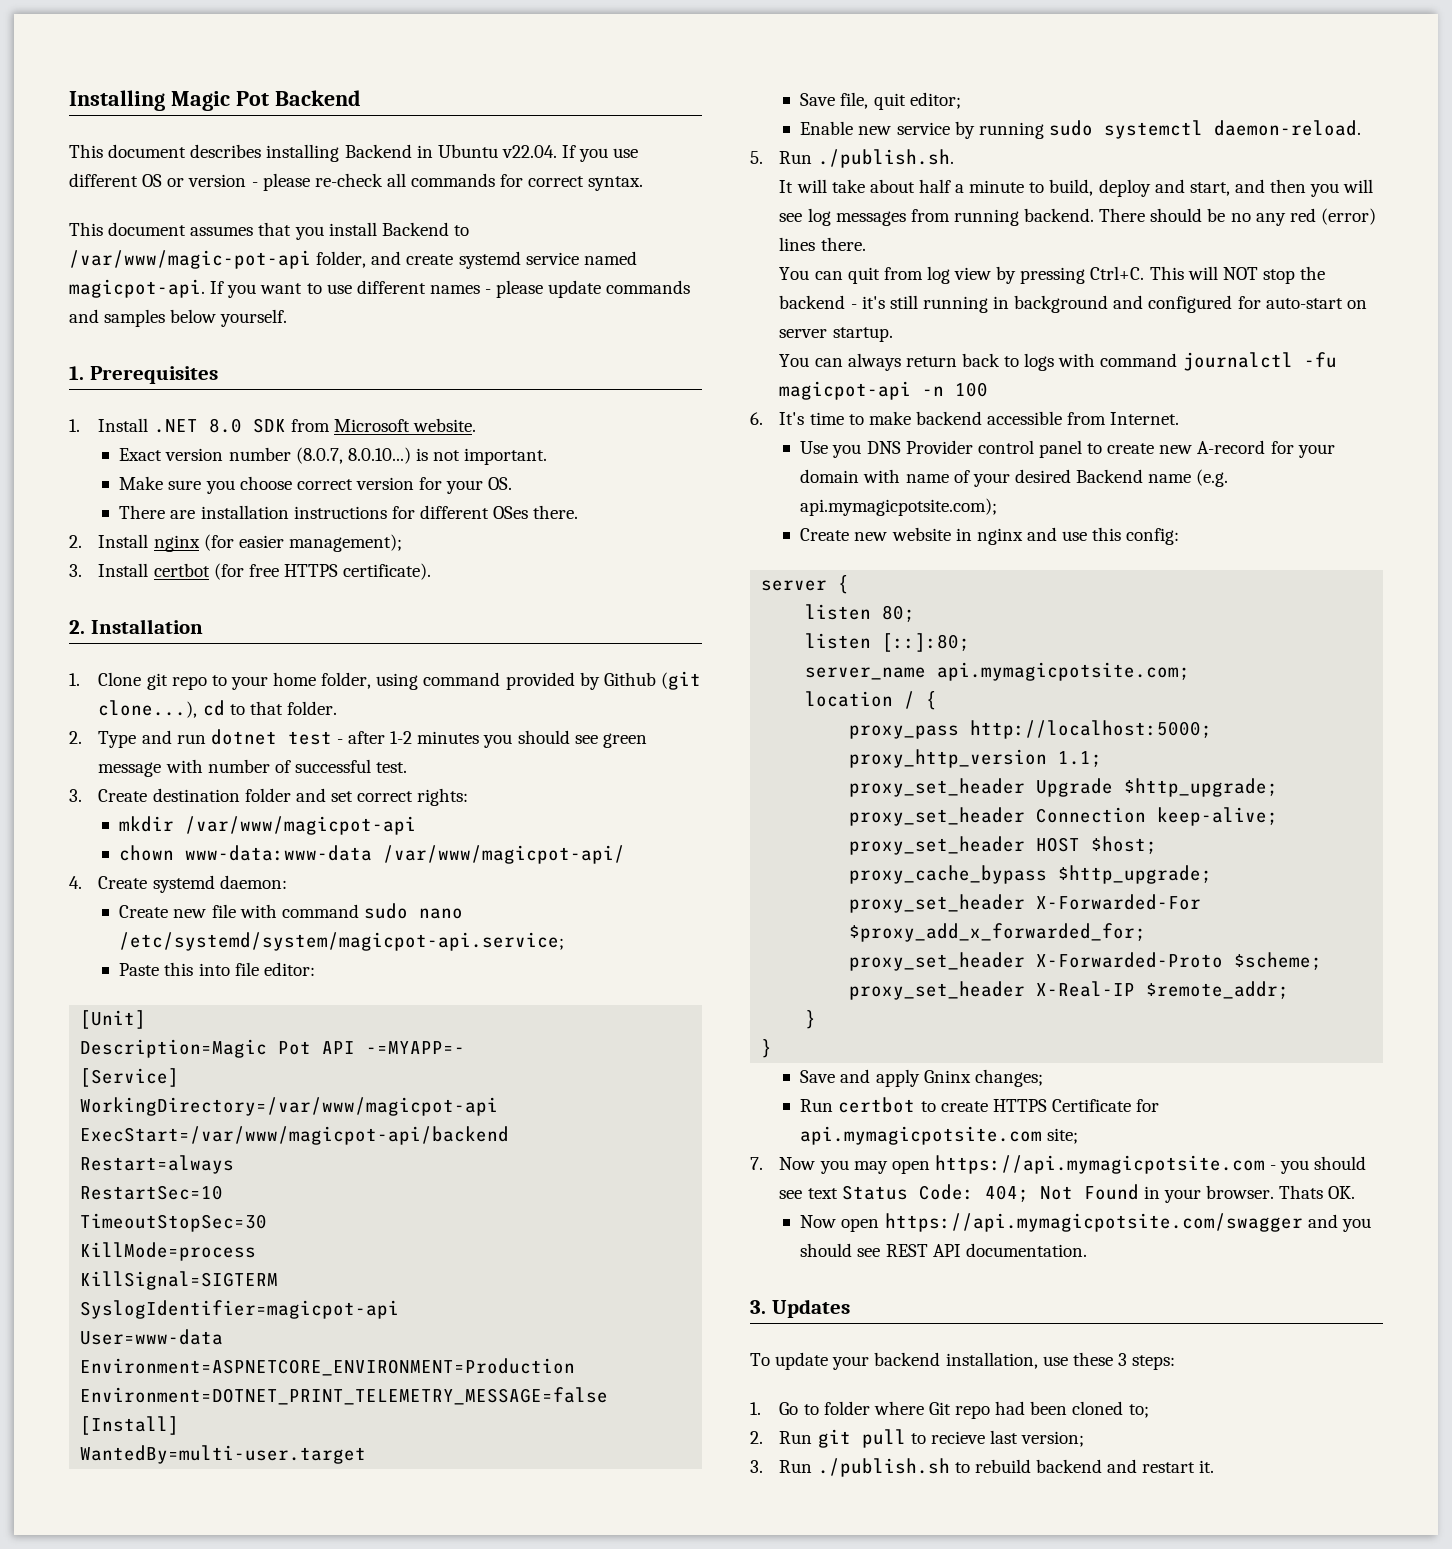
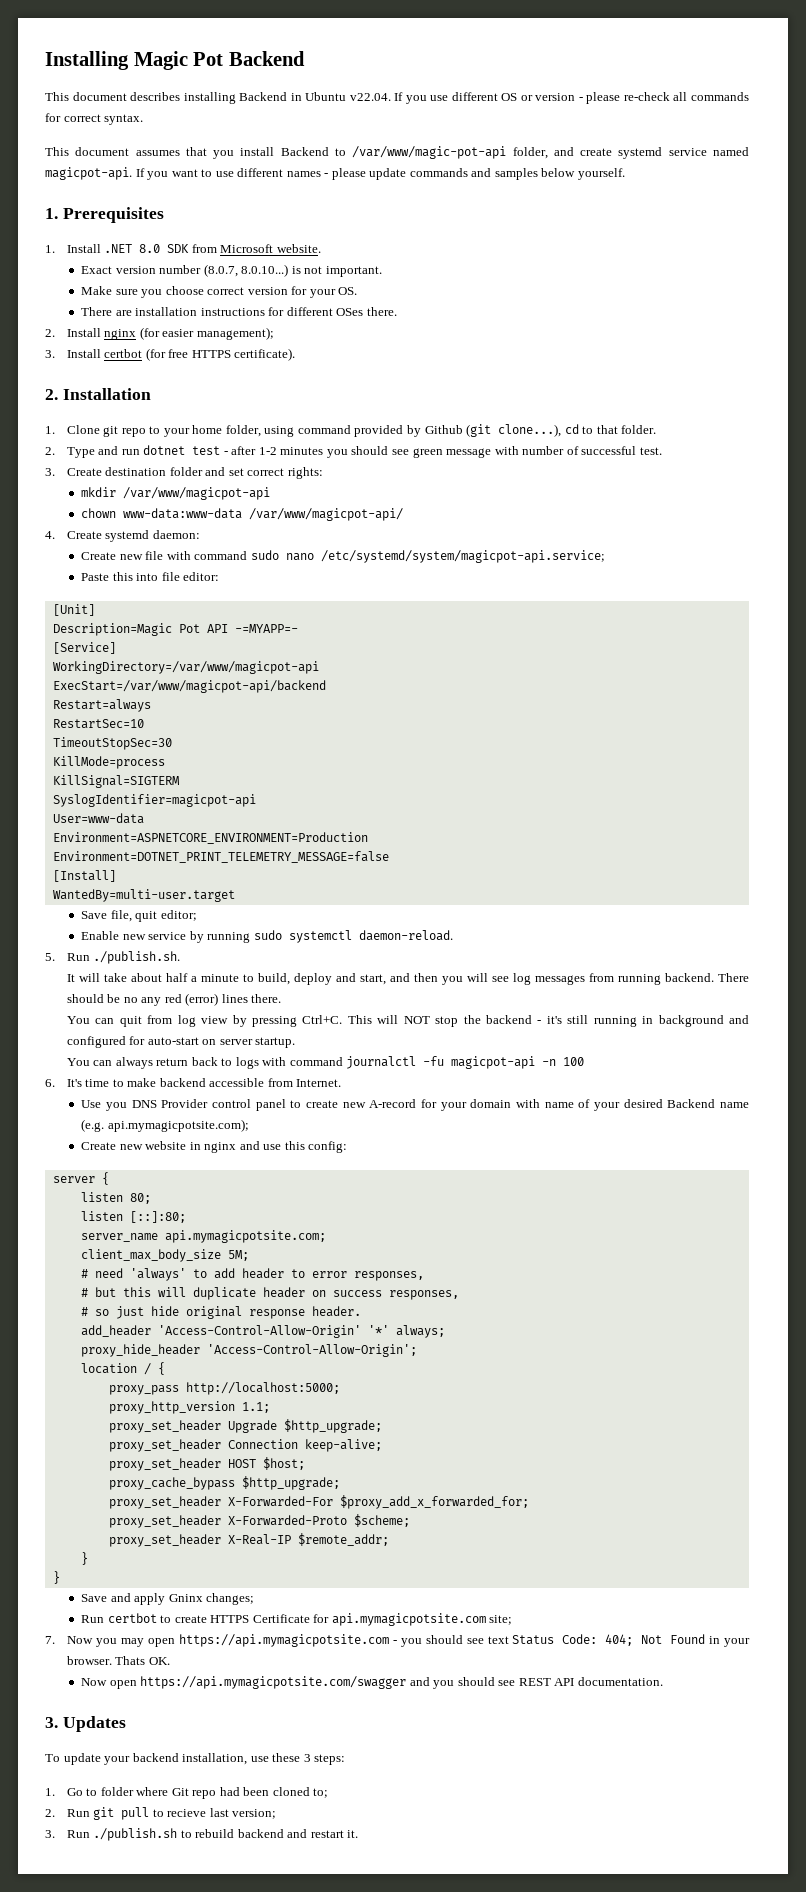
+ client_max_body_size 5M;
+ # need 'always' to add header to error responses,
+ # but this will duplicate header on success responses,
+ # so just hide original response header.
+ add_header 'Access-Control-Allow-Origin' '*' always;
+ proxy_hide_header 'Access-Control-Allow-Origin';

